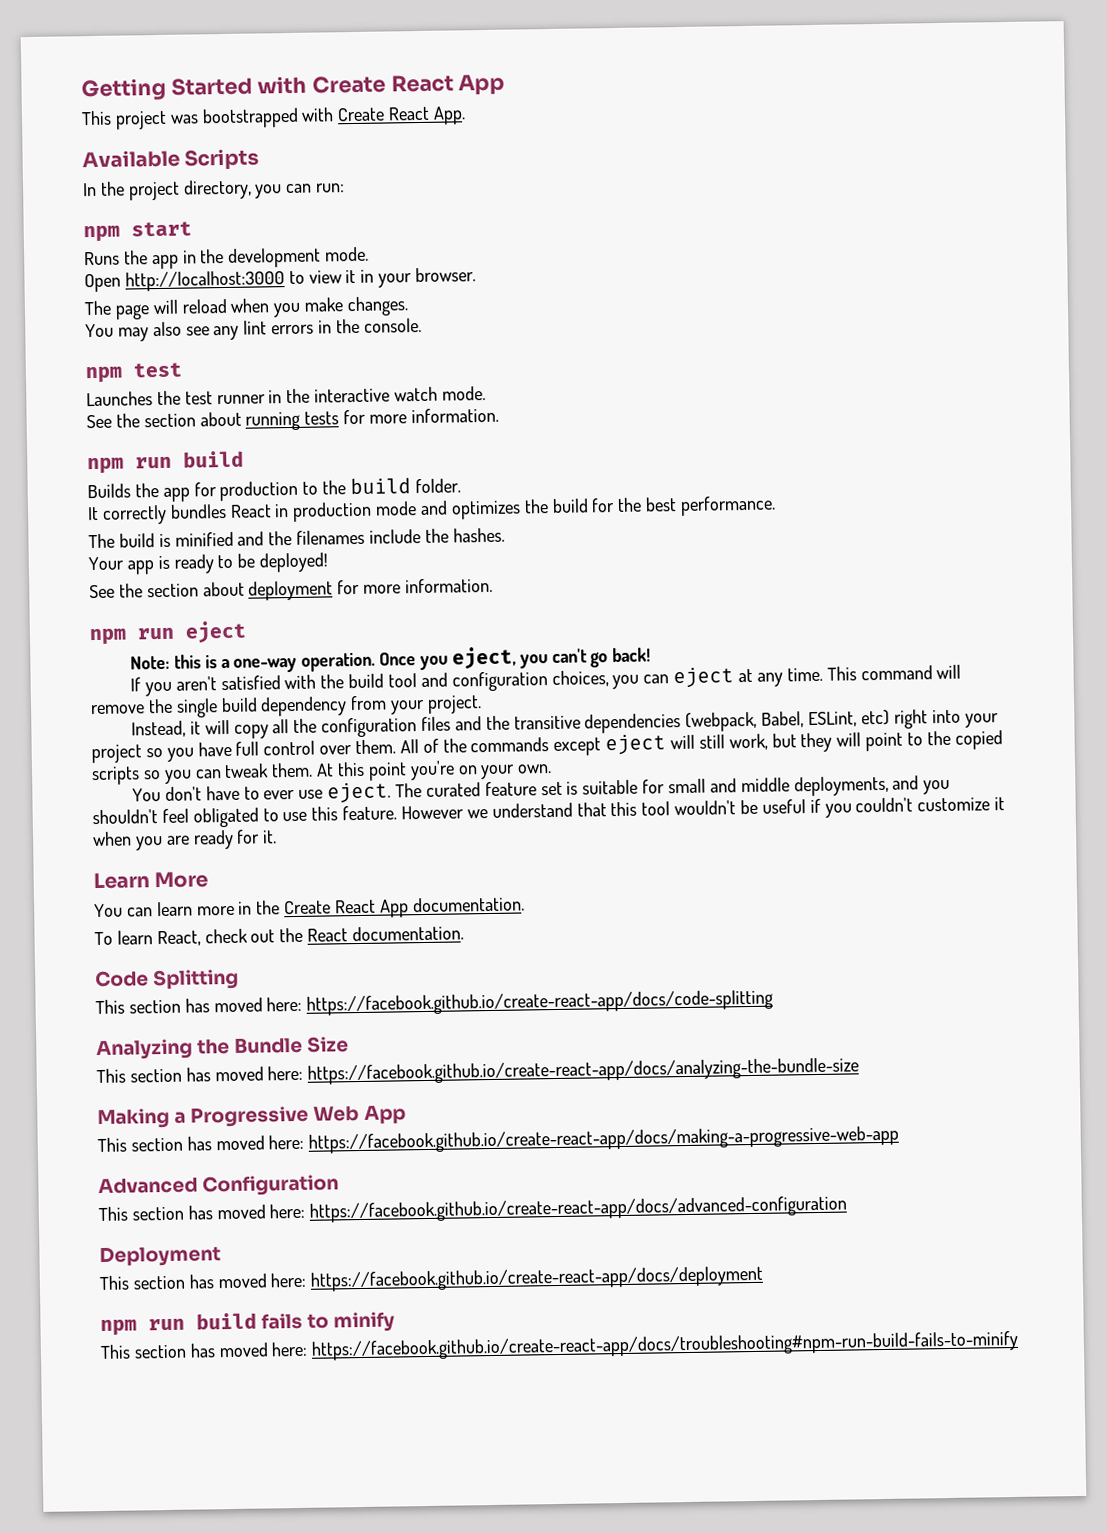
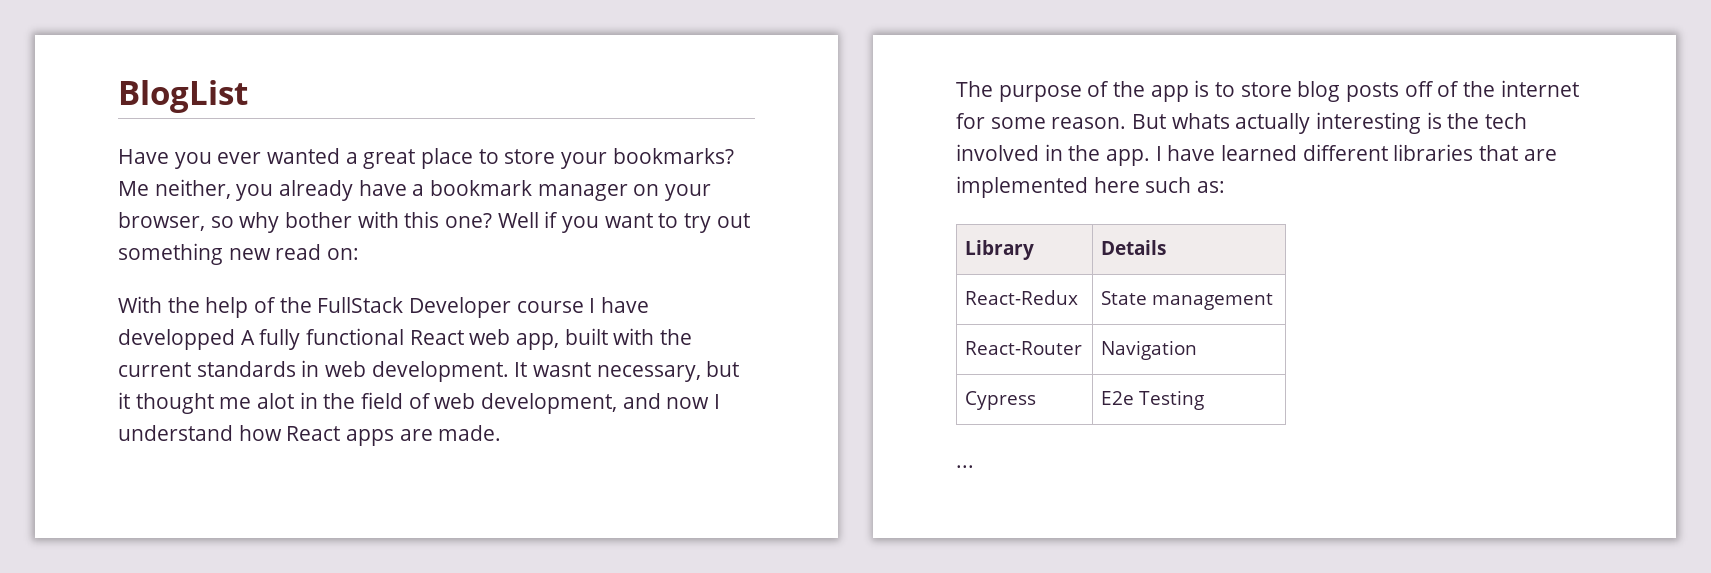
- Getting Started with Create React App
- This project was bootstrapped with Create React App.
- Available Scripts
- In the project directory, you can run:
- npm start
- Runs the app in the development mode.
- Open http://localhost:3000 to view it in your browser.
- The page will reload when you make changes.
- You may also see any lint errors in the console.
- npm test
- Launches the test runner in the interactive watch mode.
- See the section about running tests for more information.
- npm run build
- Builds the app for production to the build folder.
- It correctly bundles React in production mode and optimizes the build for the best performance.
- The build is minified and the filenames include the hashes.
- Your app is ready to be deployed!
- See the section about deployment for more information.
- npm run eject
- Note: this is a one-way operation. Once you eject, you can't go back!
- If you aren't satisfied with the build tool and configuration choices, you can eject at any time. This command will remove the single build dependency from your project.
- Instead, it will copy all the configuration files and the transitive dependencies (webpack, Babel, ESLint, etc) right into your project so you have full control over them. All of the commands except eject will still work, but they will point to the copied scripts so you can tweak them. At this point you're on your own.
- You don't have to ever use eject. The curated feature set is suitable for small and middle deployments, and you shouldn't feel obligated to use this feature. However we understand that this tool wouldn't be useful if you couldn't customize it when you are ready for it.
- Learn More
- You can learn more in the Create React App documentation.
- To learn React, check out the React documentation.
- Code Splitting
- This section has moved here: https://facebook.github.io/create-react-app/docs/code-splitting
- Analyzing the Bundle Size
- This section has moved here: https://facebook.github.io/create-react-app/docs/analyzing-the-bundle-size
- Making a Progressive Web App
- This section has moved here: https://facebook.github.io/create-react-app/docs/making-a-progressive-web-app
- Advanced Configuration
- This section has moved here: https://facebook.github.io/create-react-app/docs/advanced-configuration
- Deployment
- This section has moved here: https://facebook.github.io/create-react-app/docs/deployment
- npm run build fails to minify
- This section has moved here: https://facebook.github.io/create-react-app/docs/troubleshooting#npm-run-build-fails-to-minify
+ BlogList
+ Have you ever wanted a great place to store your bookmarks? Me neither, you already have a bookmark manager on your browser, so why bother with this one? Well if you want to try out something new read on:
+ With the help of the FullStack Developer course I have developped A fully functional React web app, built with the current standards in web development. It wasnt necessary, but it thought me alot in the field of web development, and now I understand how React apps are made.
+ The purpose of the app is to store blog posts off of the internet for some reason. But whats actually interesting is the tech involved in the app. I have learned different libraries that are implemented here such as:
+ Library | Details
+ React-Redux | State management
+ React-Router | Navigation
+ Cypress | E2e Testing
+ ...

